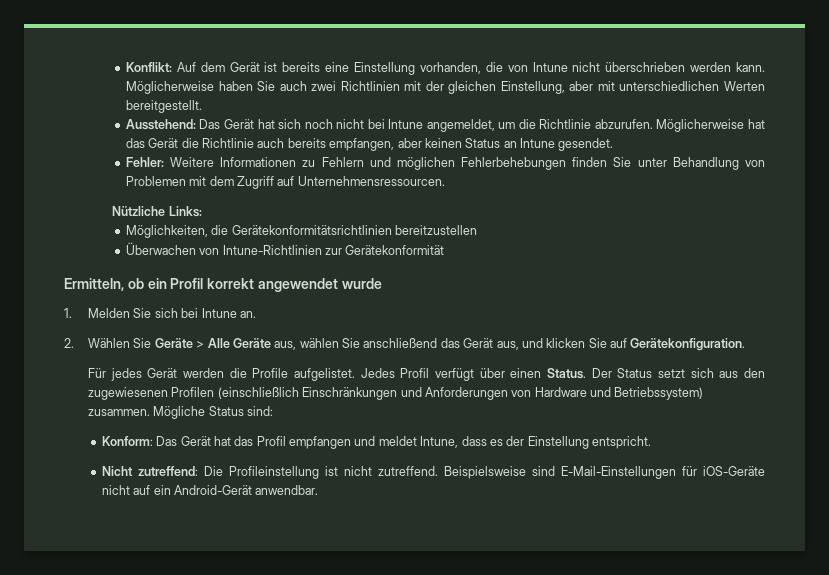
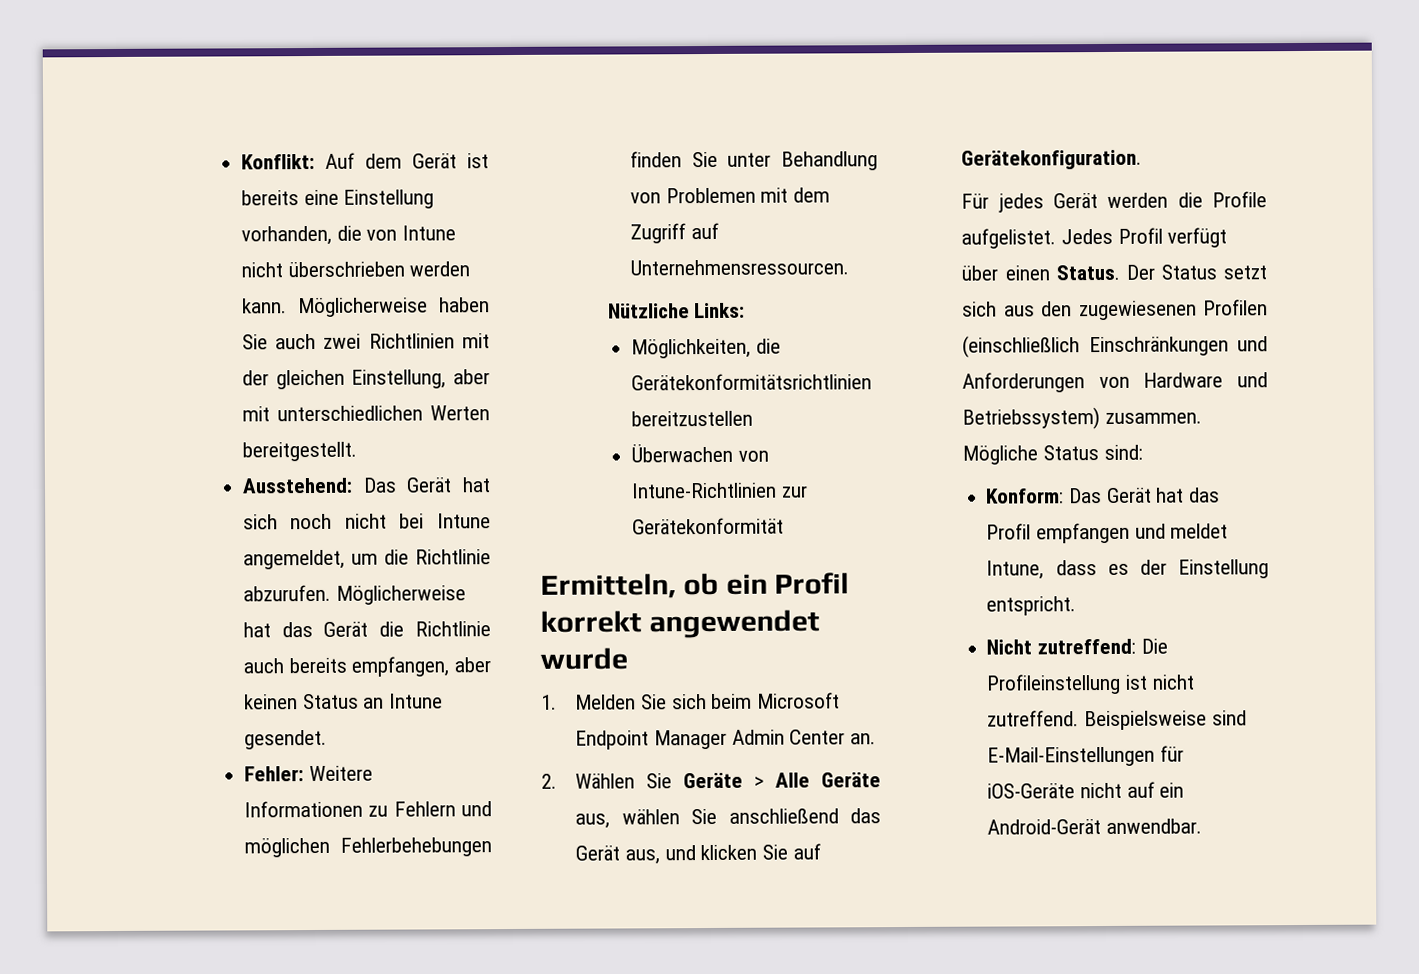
- 1. Melden Sie sich bei Intune an.
+ 1. Melden Sie sich beim Microsoft Endpoint Manager Admin Center an.

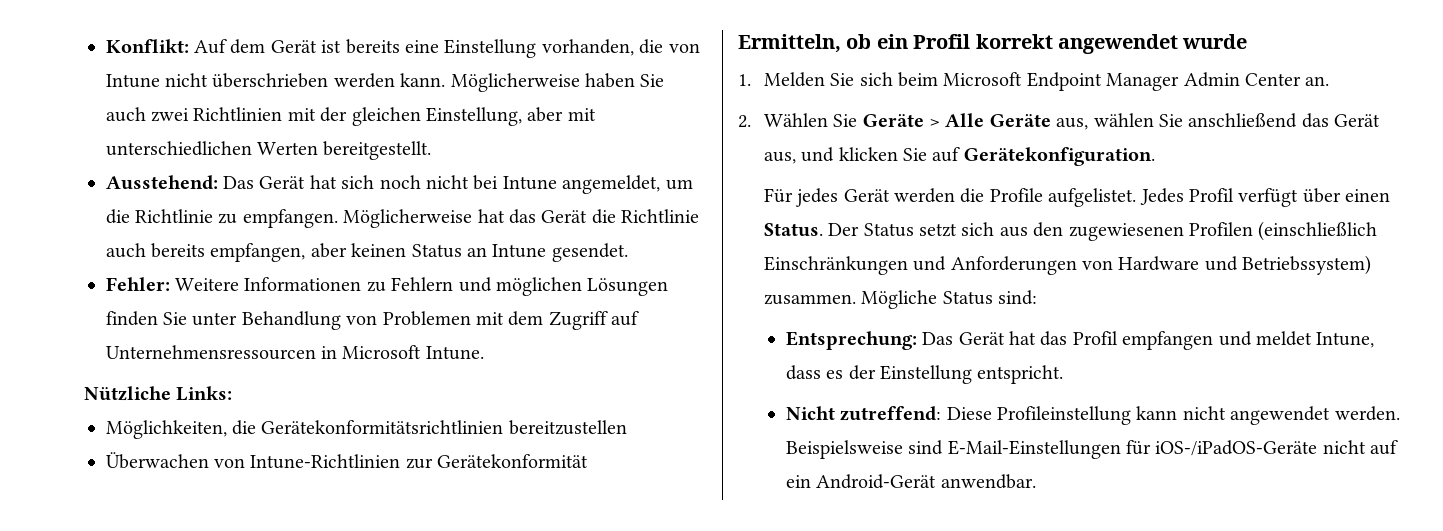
- Ausstehend: Das Gerät hat sich noch nicht bei Intune angemeldet, um die Richtlinie abzurufen.
+ Ausstehend: Das Gerät hat sich noch nicht bei Intune angemeldet, um die Richtlinie zu empfangen.
- Fehler: Weitere Informationen zu Fehlern und möglichen Fehlerbehebungen finden Sie unter Behandlung von Problemen mit dem Zugriff auf Unternehmensressourcen.
+ Fehler: Weitere Informationen zu Fehlern und möglichen Lösungen finden Sie unter Behandlung von Problemen mit dem Zugriff auf Unternehmensressourcen in Microsoft Intune.
- Konform: Das Gerät hat das Profil empfangen und meldet Intune, dass es der Einstellung entspricht.
+ Entsprechung: Das Gerät hat das Profil empfangen und meldet Intune, dass es der Einstellung entspricht.
- Nicht zutreffend: Die Profileinstellung ist nicht zutreffend.
+ Nicht zutreffend: Diese Profileinstellung kann nicht angewendet werden.
- Beispielsweise sind E-Mail-Einstellungen für iOS-Geräte nicht auf ein Android-Gerät anwendbar.
+ Beispielsweise sind E-Mail-Einstellungen für iOS-/iPadOS-Geräte nicht auf ein Android-Gerät anwendbar.

